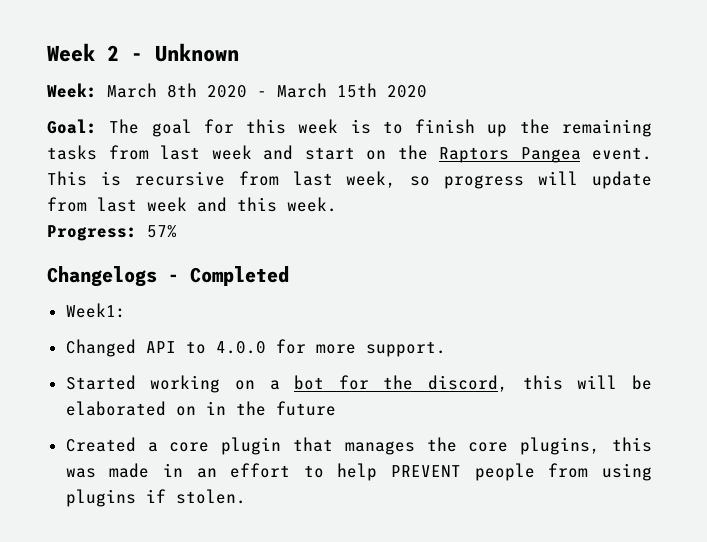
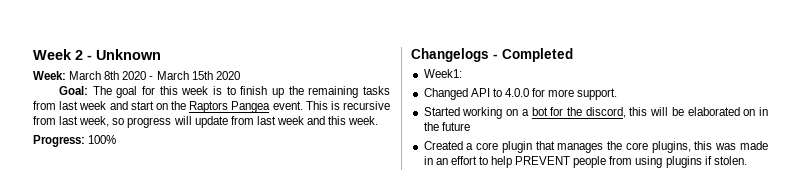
- Progress: 57%
+ Progress: 100%

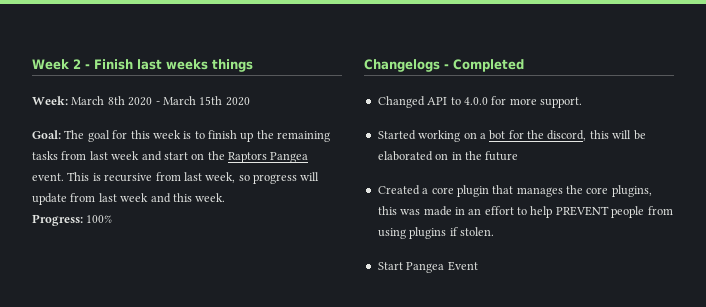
- Week 2 - Unknown
+ Week 2 - Finish last weeks things
- Week1:
+ Start Pangea Event

